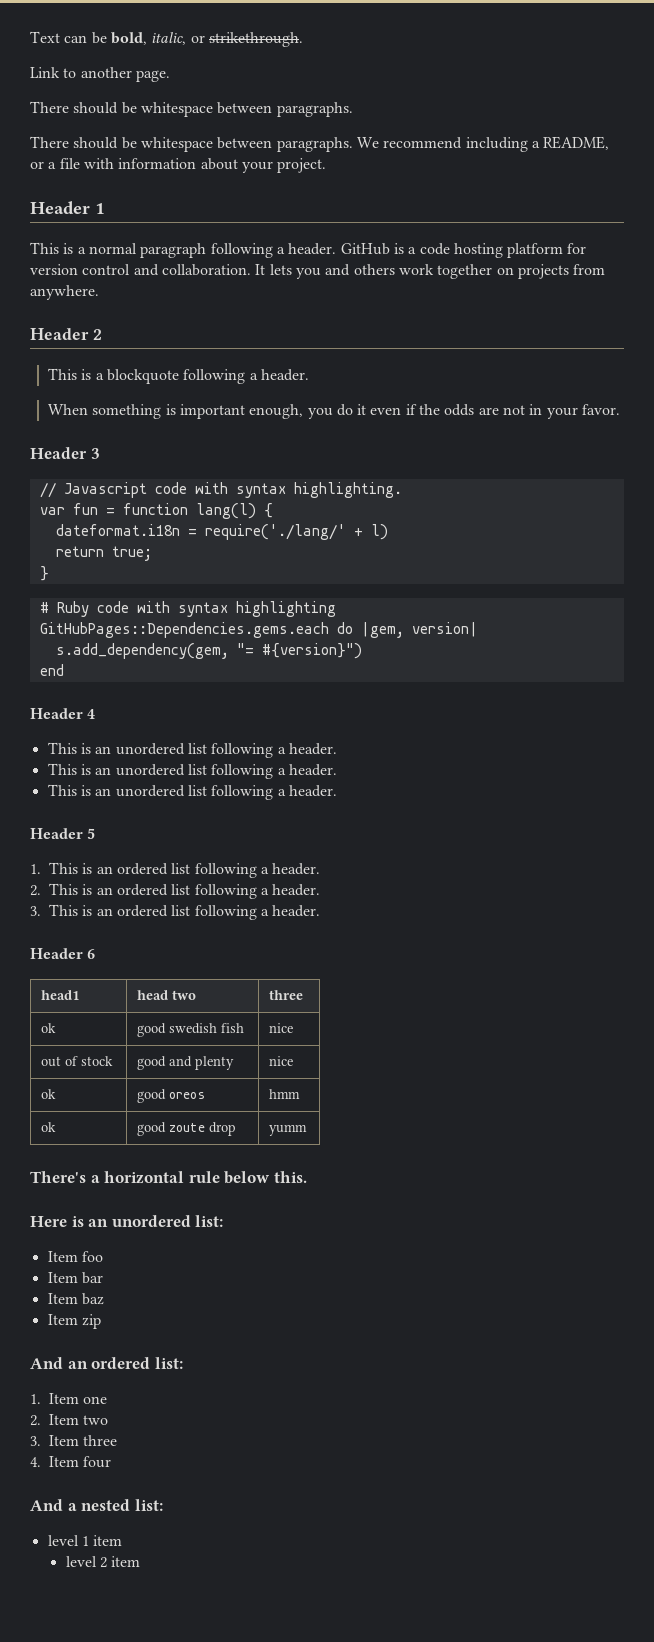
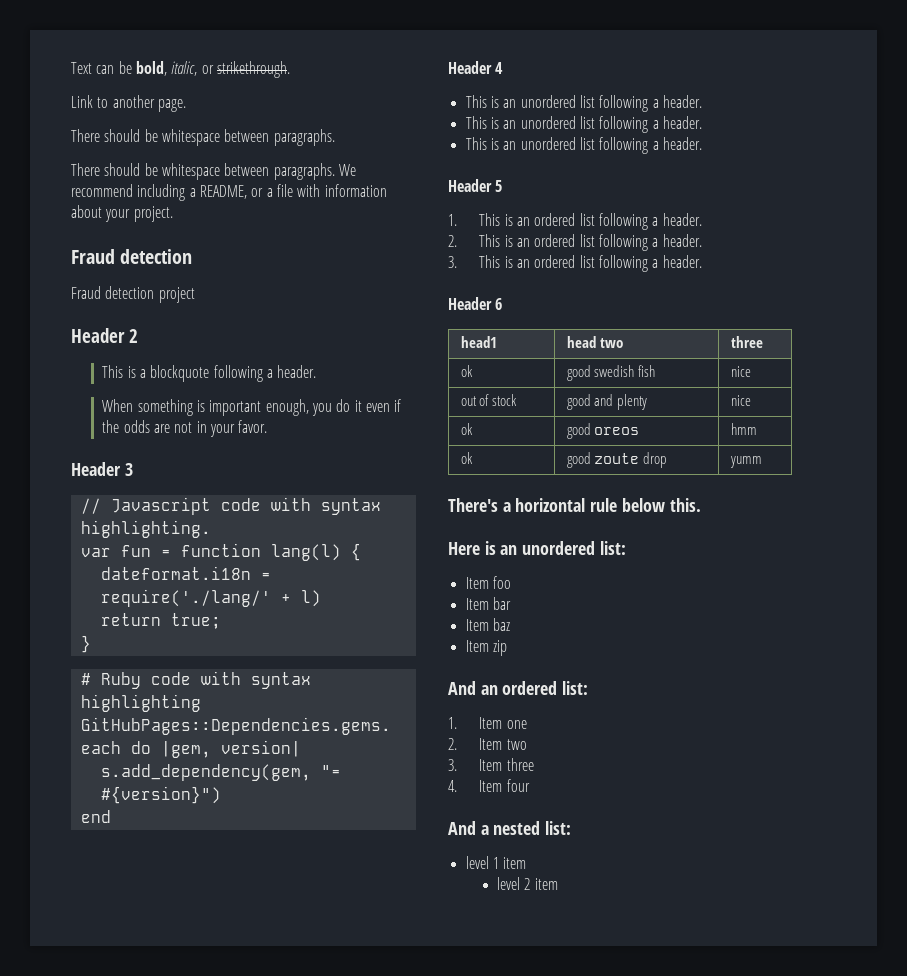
  We recommend including a README, or a file with information about your project.
- Header 1
- This is a normal paragraph following a header. GitHub is a code hosting platform for version control and collaboration. It lets you and others work together on projects from anywhere.
+ Fraud detection
+ Fraud detection project

